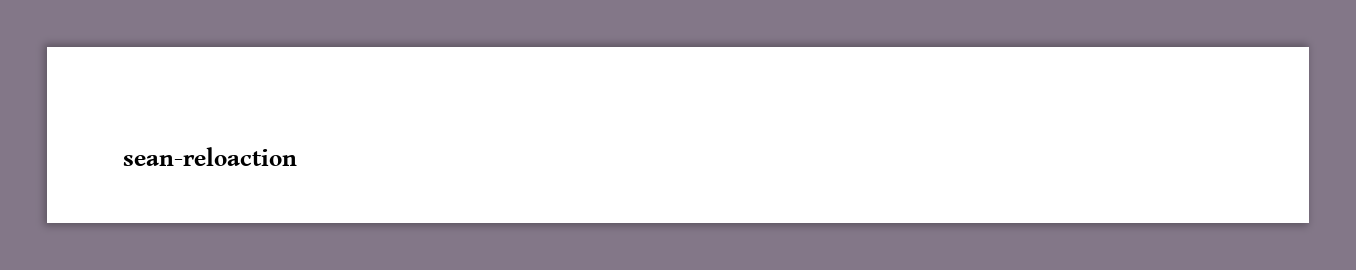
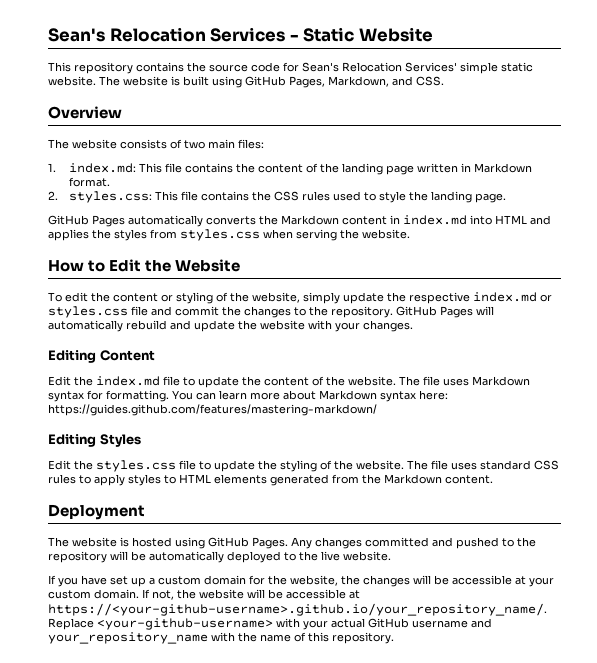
- sean-reloaction
+ Sean's Relocation Services - Static Website
+ This repository contains the source code for Sean's Relocation Services' simple static website. The website is built using GitHub Pages, Markdown, and CSS.
+ Overview
+ The website consists of two main files:
+ 1. index.md: This file contains the content of the landing page written in Markdown format.
+ 2. styles.css: This file contains the CSS rules used to style the landing page.
+ GitHub Pages automatically converts the Markdown content in index.md into HTML and applies the styles from styles.css when serving the website.
+ How to Edit the Website
+ To edit the content or styling of the website, simply update the respective index.md or styles.css file and commit the changes to the repository. GitHub Pages will automatically rebuild and update the website with your changes.
+ Editing Content
+ Edit the index.md file to update the content of the website. The file uses Markdown syntax for formatting. You can learn more about Markdown syntax here: https://guides.github.com/features/mastering-markdown/
+ Editing Styles
+ Edit the styles.css file to update the styling of the website. The file uses standard CSS rules to apply styles to HTML elements generated from the Markdown content.
+ Deployment
+ The website is hosted using GitHub Pages. Any changes committed and pushed to the repository will be automatically deployed to the live website.
+ If you have set up a custom domain for the website, the changes will be accessible at your custom domain. If not, the website will be accessible at https://<your-github-username>.github.io/your_repository_name/. Replace <your-github-username> with your actual GitHub username and your_repository_name with the name of this repository.

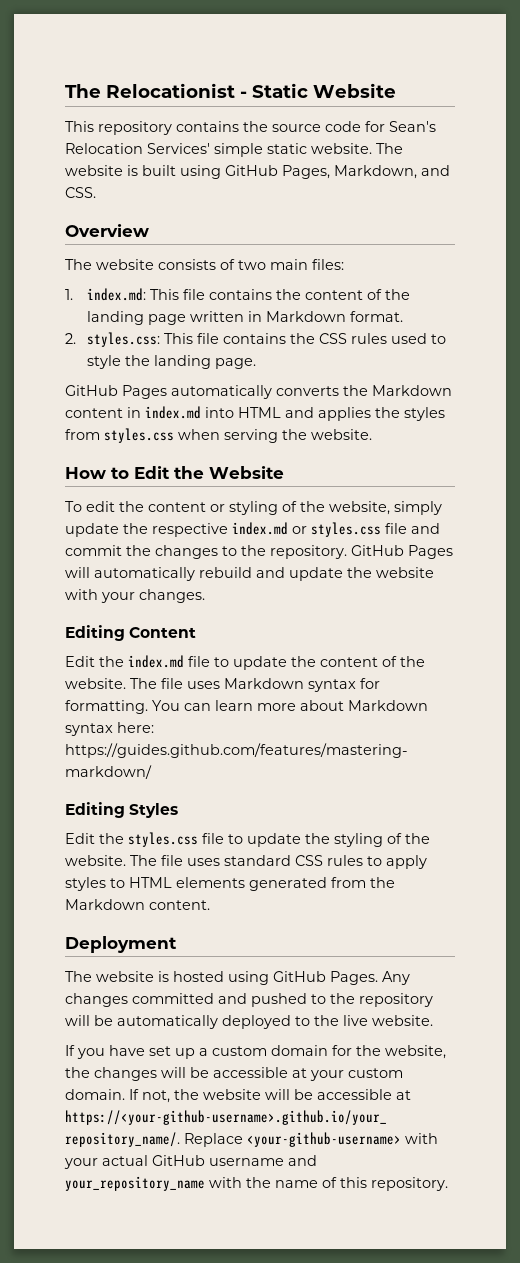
- Sean's Relocation Services - Static Website
+ The Relocationist - Static Website

